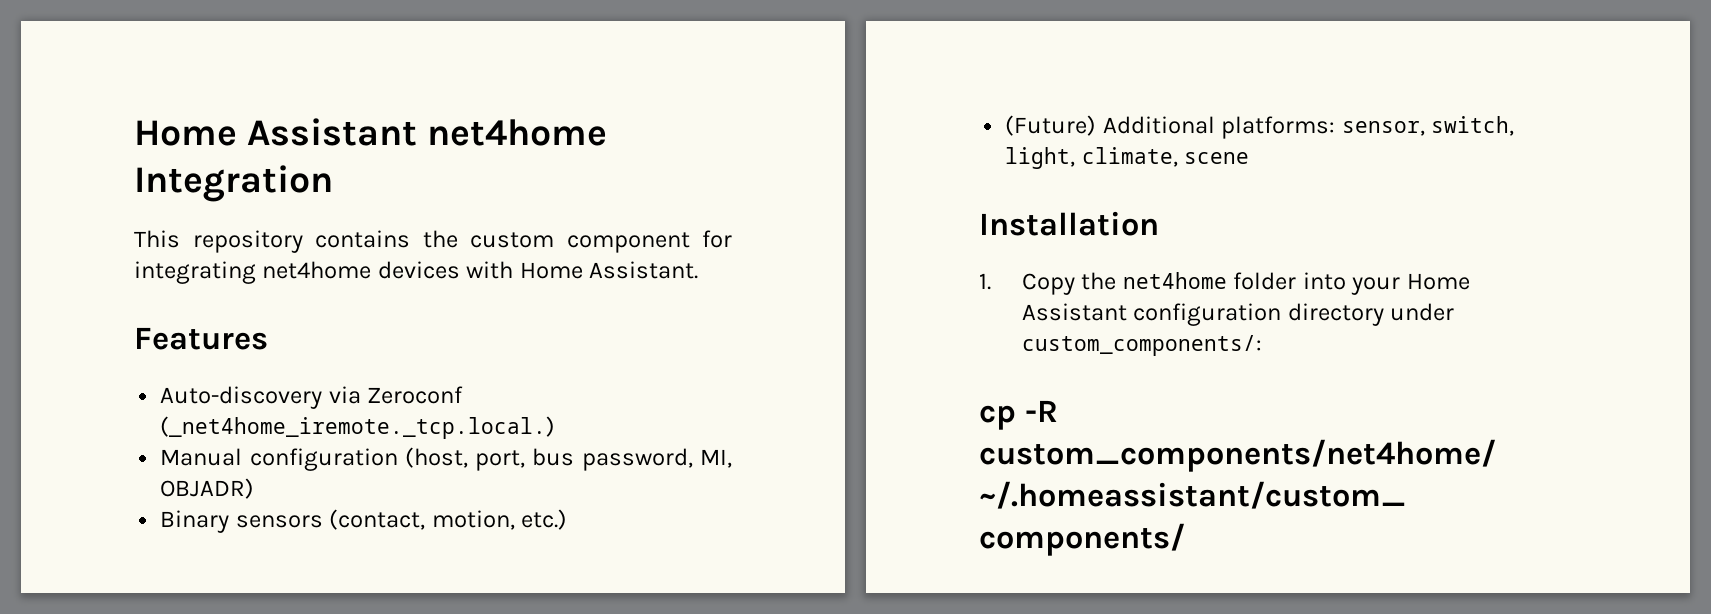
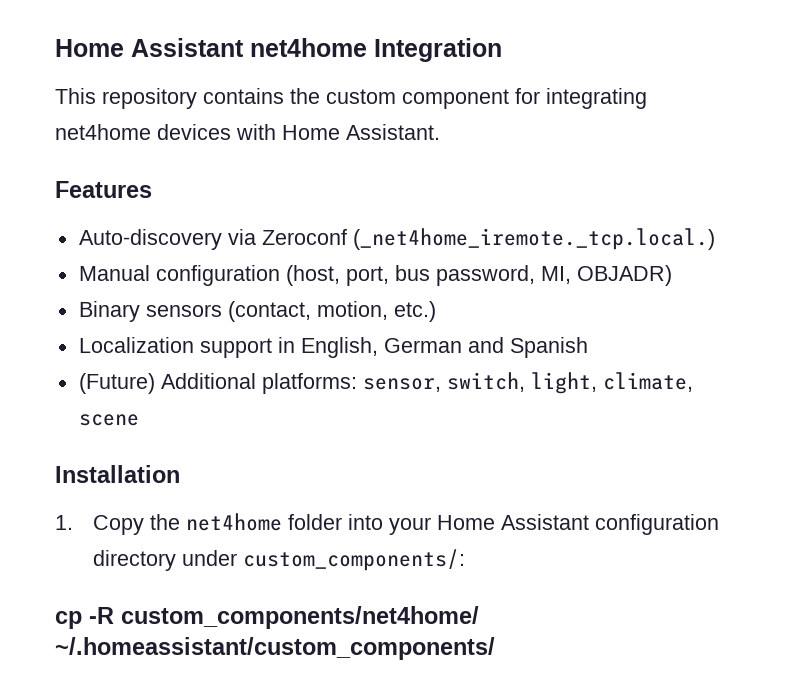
+ Localization support in English, German and Spanish

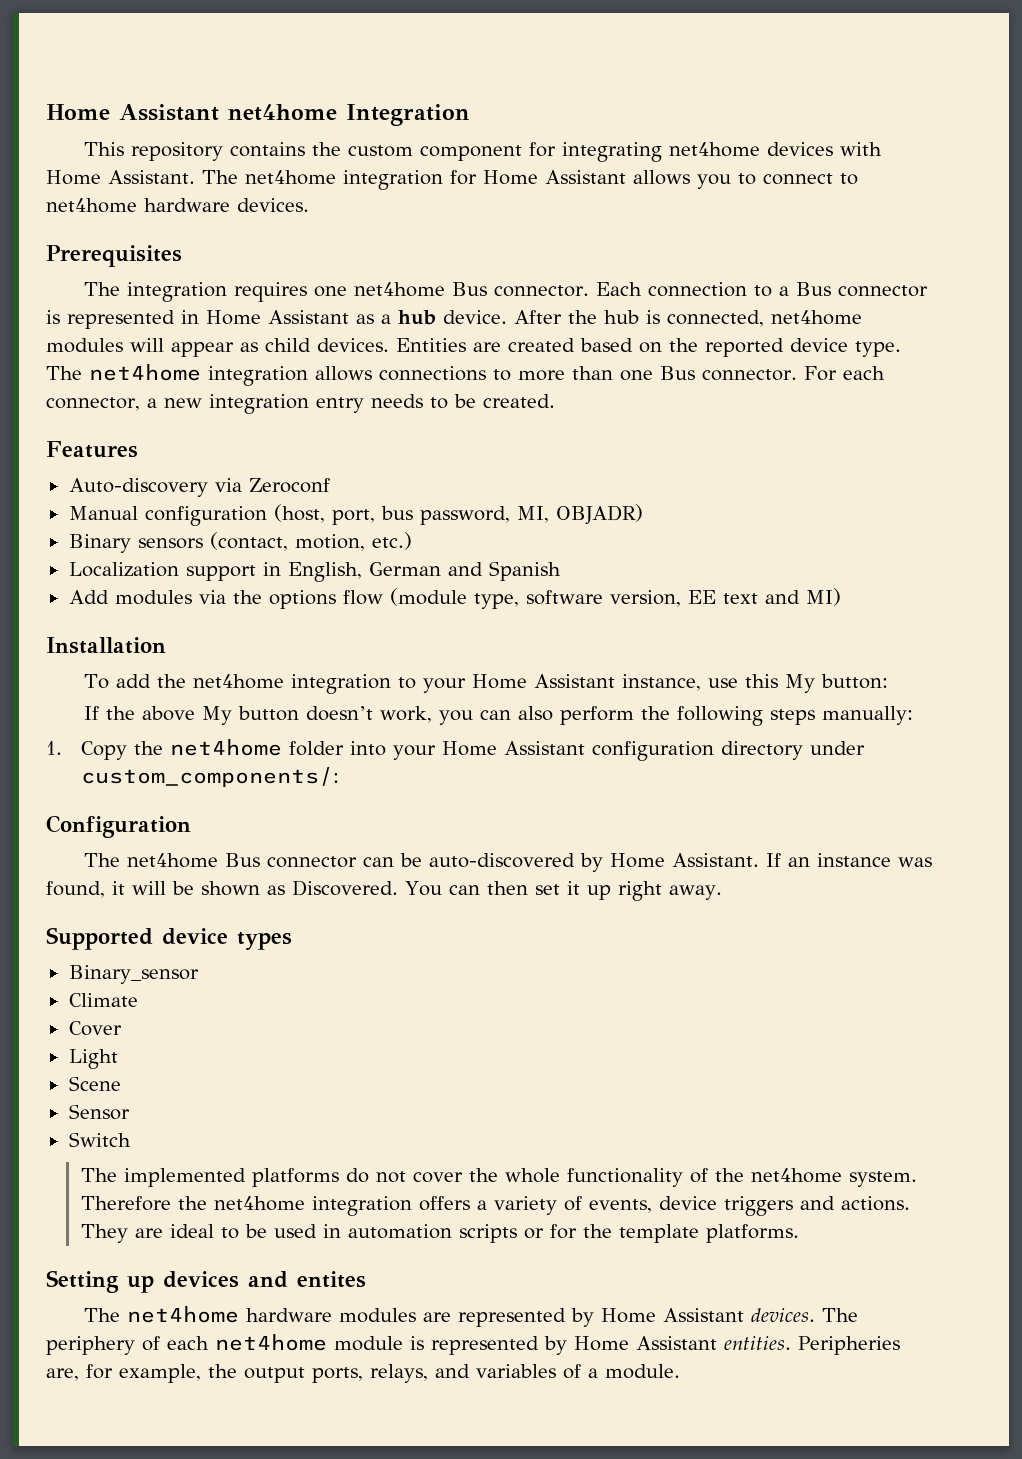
+ The net4home integration for Home Assistant allows you to connect to net4home hardware devices.
+ Prerequisites
+ The integration requires one net4home Bus connector. Each connection to a Bus connector is represented in Home Assistant as a hub device. After the hub is connected, net4home modules will appear as child devices. Entities are created based on the reported device type. The net4home integration allows connections to more than one Bus connector. For each connector, a new integration entry needs to be created.
- Auto-discovery via Zeroconf (_net4home_iremote._tcp.local.)
+ Auto-discovery via Zeroconf
- (Future) Additional platforms: sensor, switch, light, climate, scene
+ Add modules via the options flow (module type, software version, EE text and MI)
  Installation
+ To add the net4home integration to your Home Assistant instance, use this My button:
+ If the above My button doesn’t work, you can also perform the following steps manually:
- cp -R custom_components/net4home/ ~/.homeassistant/custom_components/
+ Configuration
+ The net4home Bus connector can be auto-discovered by Home Assistant. If an instance was found, it will be shown as Discovered. You can then set it up right away.
+ Supported device types
+ Binary_sensor
+ Climate
+ Cover
+ Light
+ Scene
+ Sensor
+ Switch
+ The implemented platforms do not cover the whole functionality of the net4home system. Therefore the net4home integration offers a variety of events, device triggers and actions. They are ideal to be used in automation scripts or for the template platforms.
+ Setting up devices and entites
+ The net4home hardware modules are represented by Home Assistant devices. The periphery of each net4home module is represented by Home Assistant entities. Peripheries are, for example, the output ports, relays, and variables of a module.

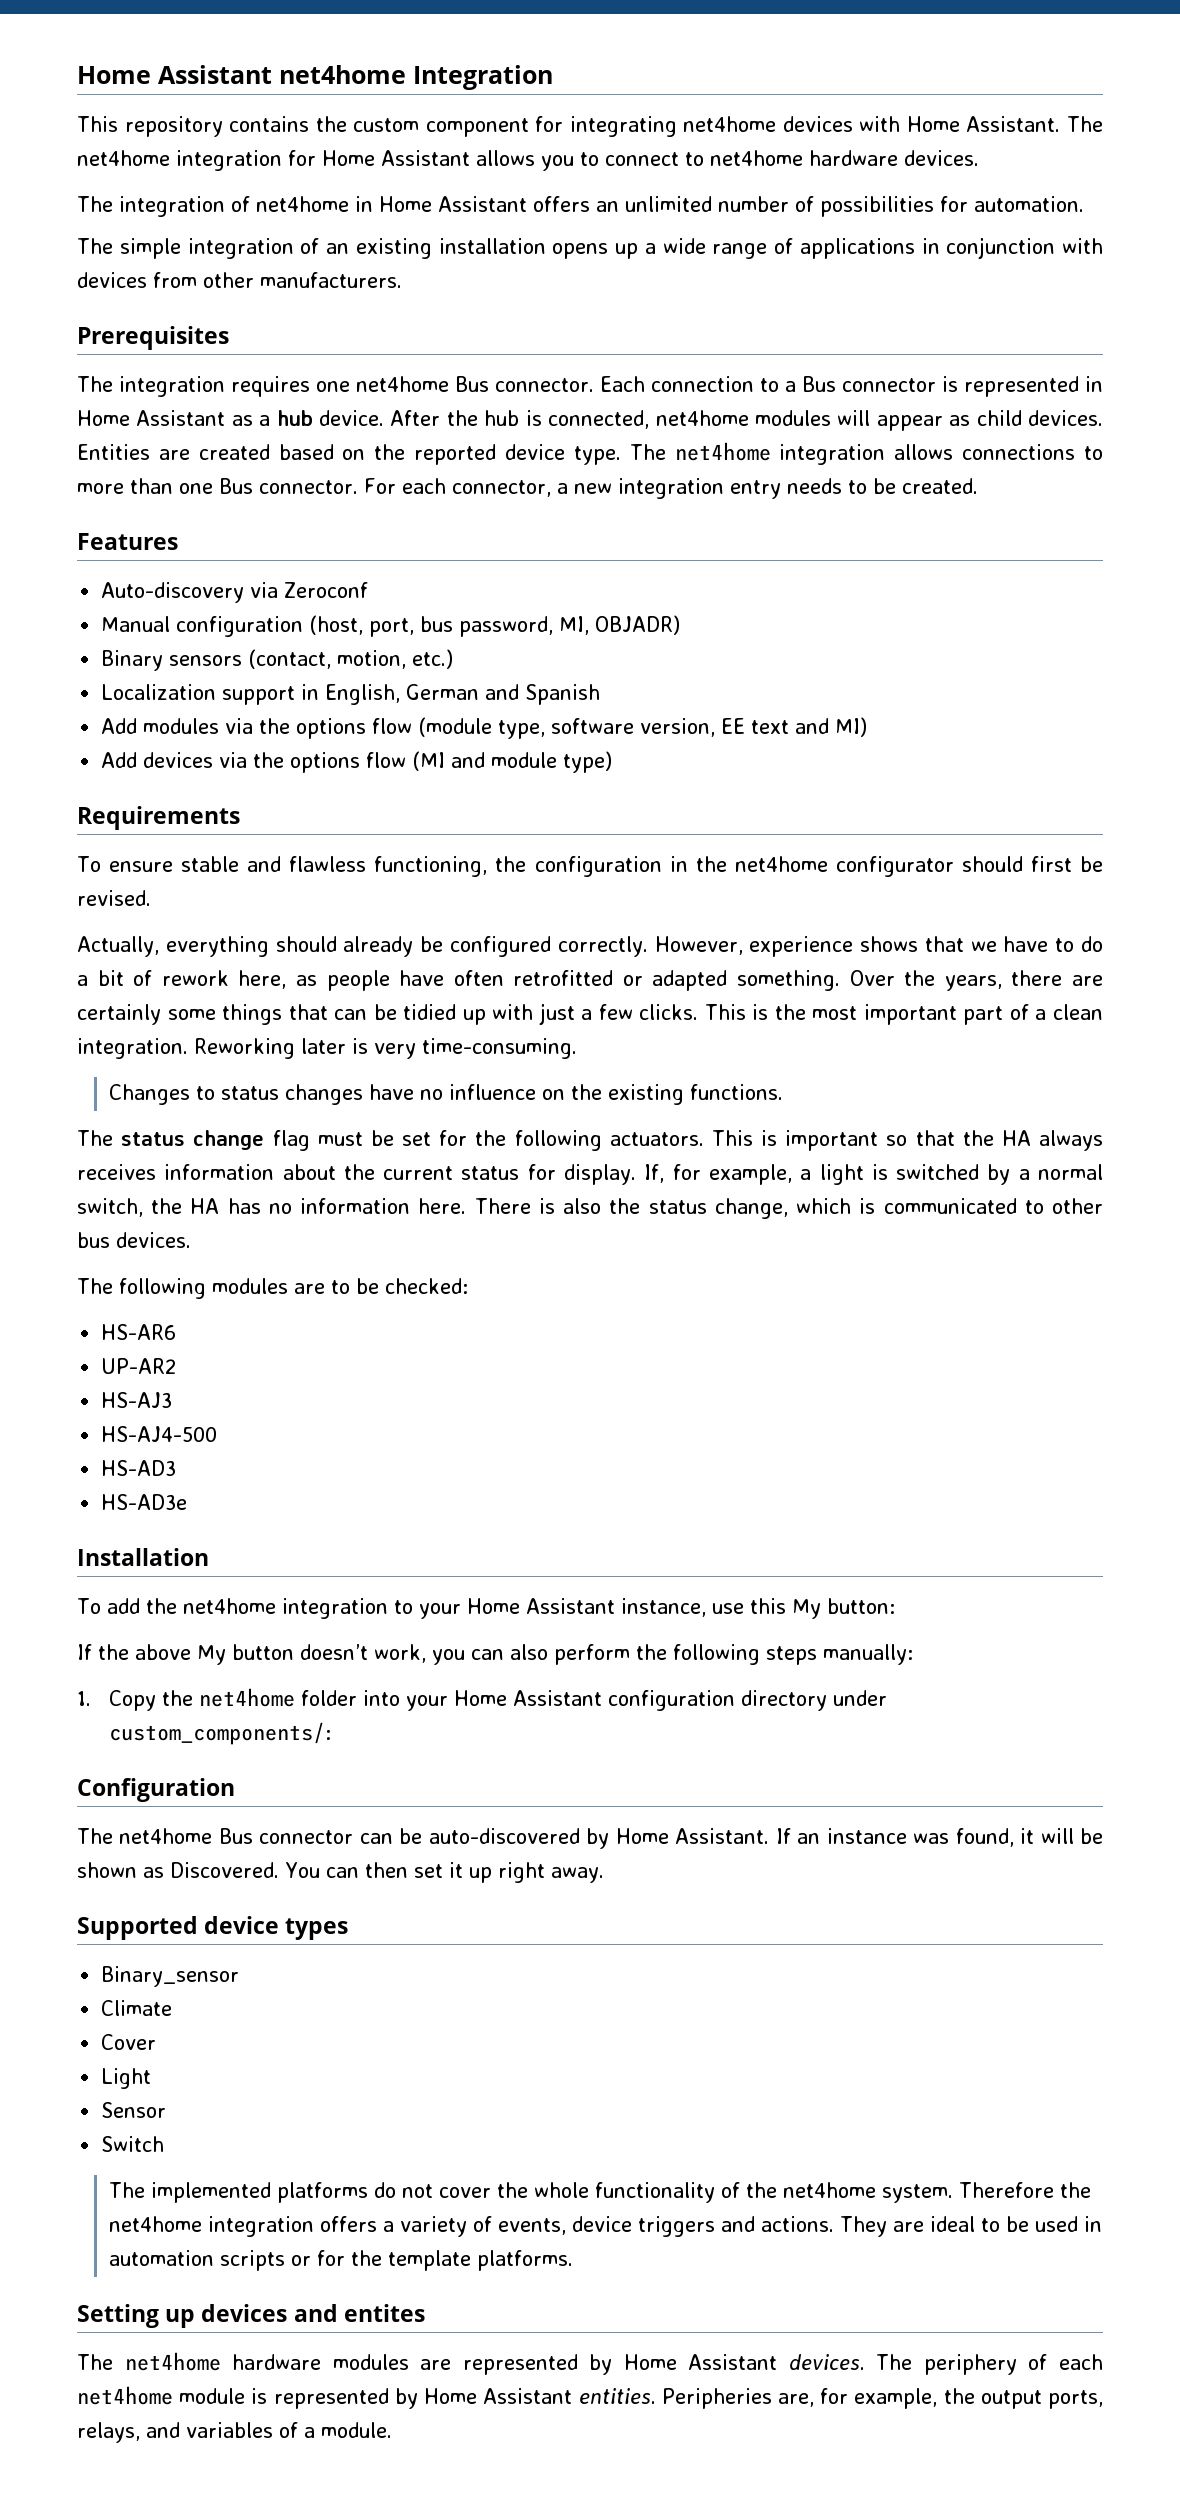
+ The integration of net4home in Home Assistant offers an unlimited number of possibilities for automation.
+ The simple integration of an existing installation opens up a wide range of applications in conjunction with devices from other manufacturers.
+ Add devices via the options flow (MI and module type)
+ Requirements
+ To ensure stable and flawless functioning, the configuration in the net4home configurator should first be revised.
+ Actually, everything should already be configured correctly. However, experience shows that we have to do a bit of rework here, as people have often retrofitted or adapted something. Over the years, there are certainly some things that can be tidied up with just a few clicks. This is the most important part of a clean integration. Reworking later is very time-consuming.
+ Changes to status changes have no influence on the existing functions.
+ The status change flag must be set for the following actuators. This is important so that the HA always receives information about the current status for display. If, for example, a light is switched by a normal switch, the HA has no information here. There is also the status change, which is communicated to other bus devices.
+ The following modules are to be checked:
+ HS-AR6
+ UP-AR2
+ HS-AJ3
+ HS-AJ4-500
+ HS-AD3
+ HS-AD3e
- Scene

